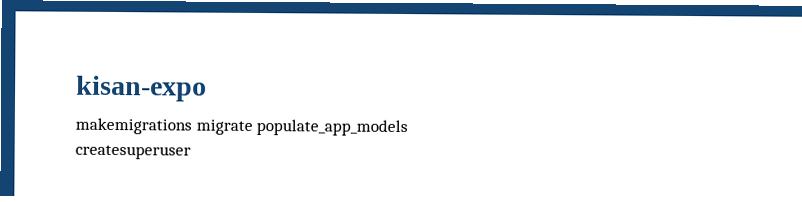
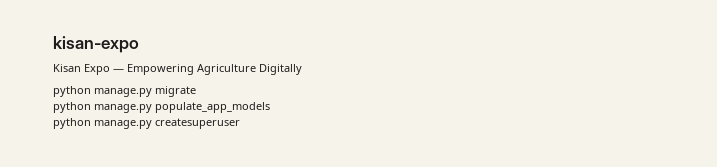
- makemigrations migrate populate_app_models
+ Kisan Expo — Empowering Agriculture Digitally
+ python manage.py migrate
+ python manage.py populate_app_models
- createsuperuser
+ python manage.py createsuperuser

